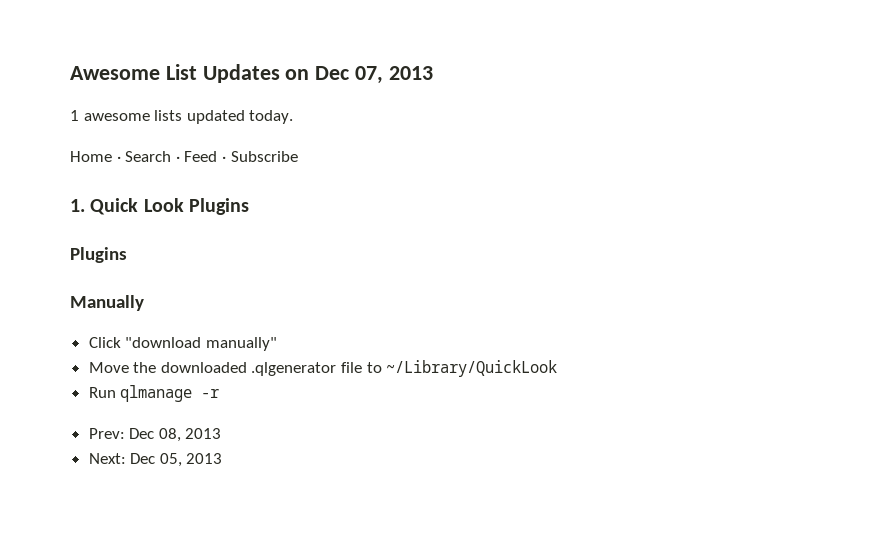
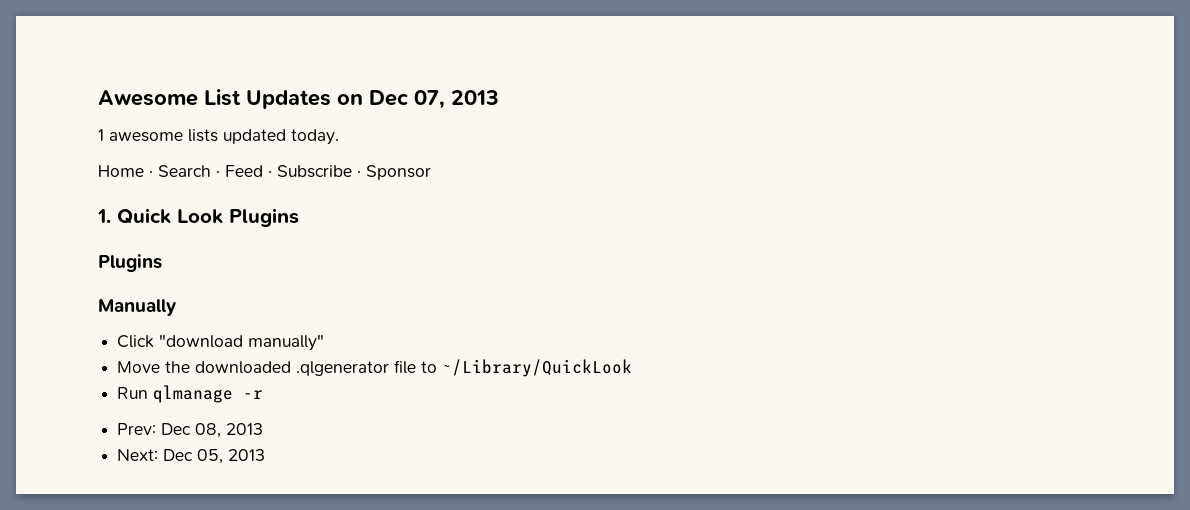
- Home · Search · Feed · Subscribe
+ Home · Search · Feed · Subscribe · Sponsor

